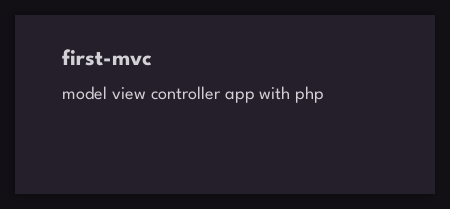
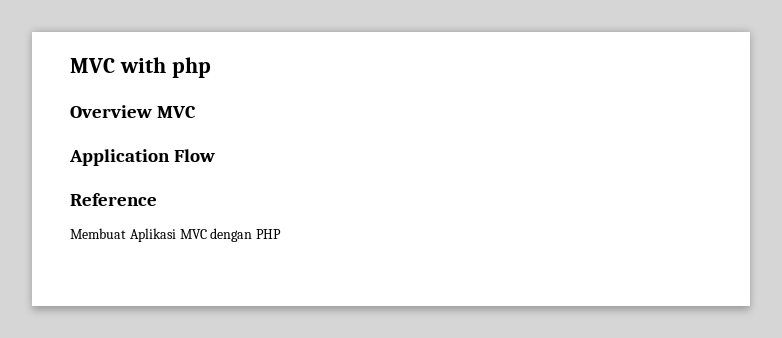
- first-mvc
- model view controller app with php
+ MVC with php
+ Overview MVC
+ Application Flow
+ Reference
+ Membuat Aplikasi MVC dengan PHP

